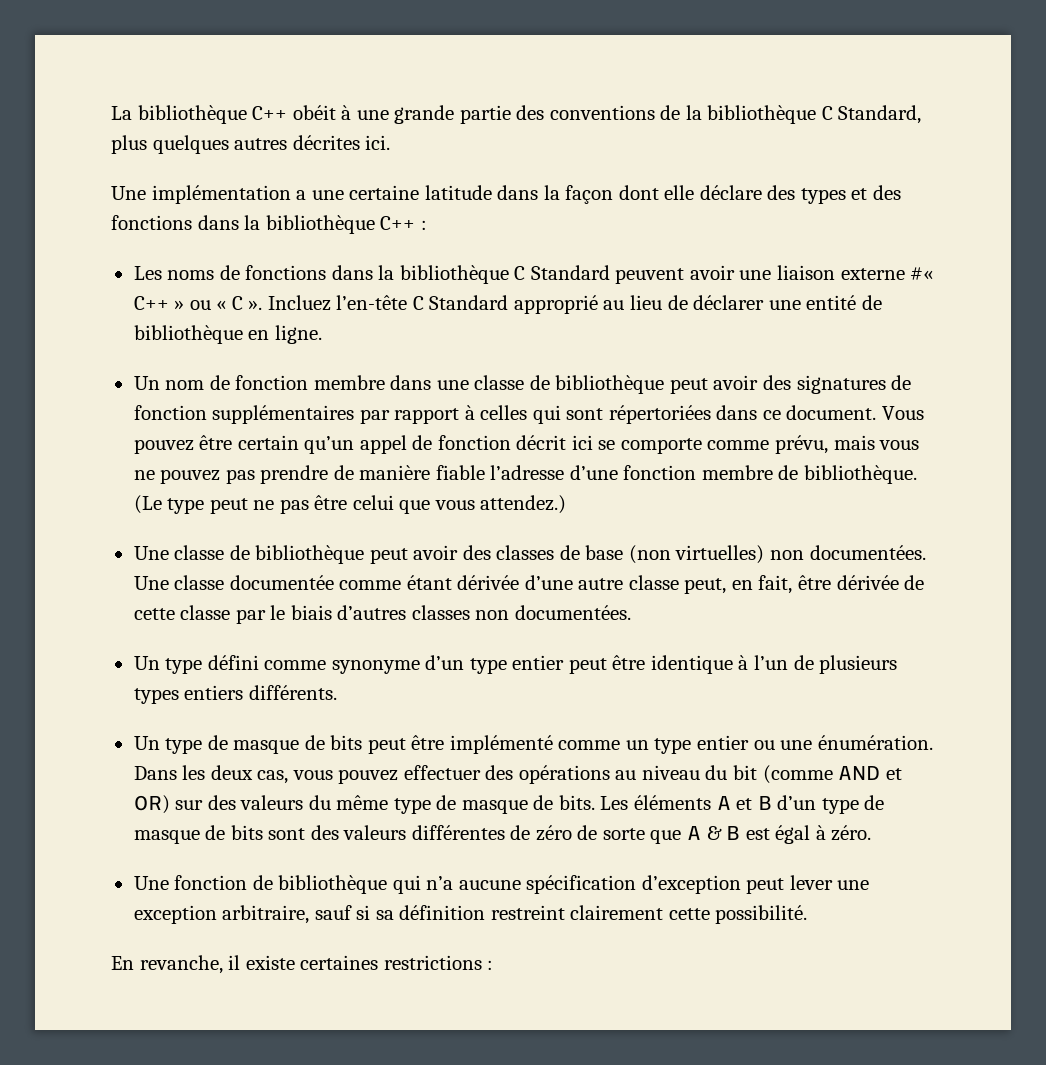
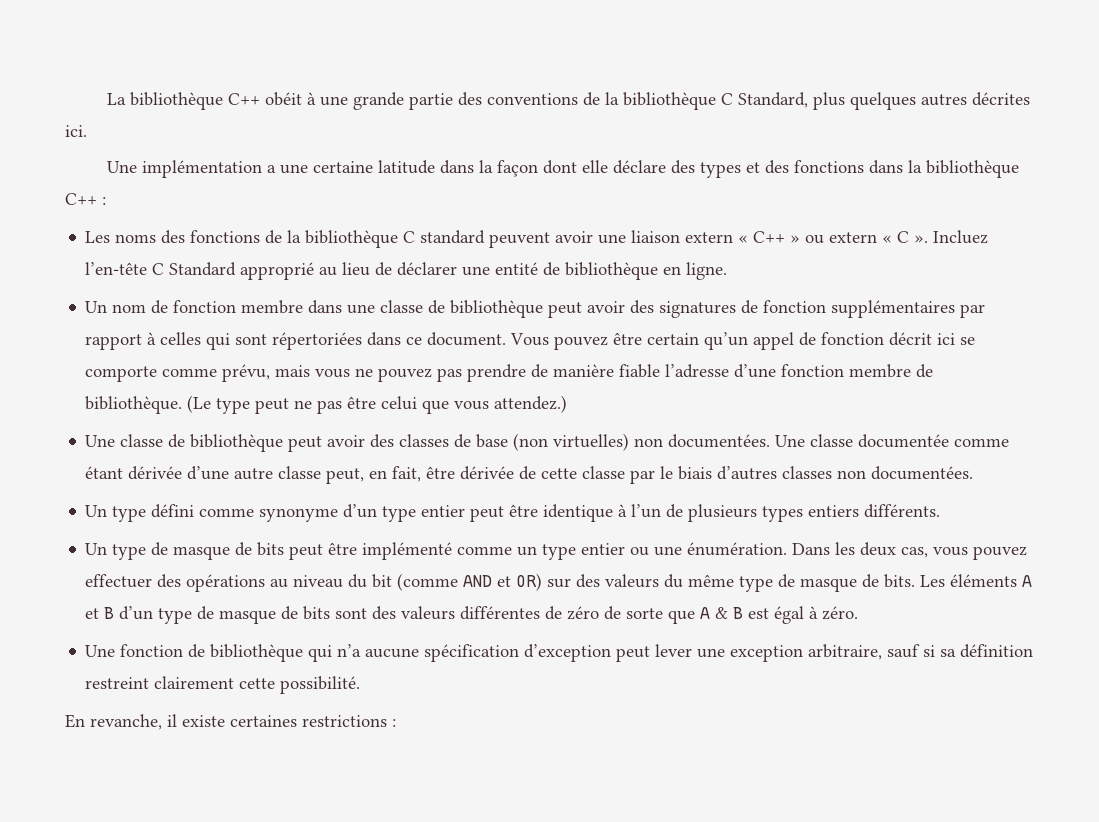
- Les noms de fonctions dans la bibliothèque C Standard peuvent avoir une liaison externe #« C++ » ou « C ».
+ Les noms des fonctions de la bibliothèque C standard peuvent avoir une liaison extern « C++ » ou extern « C ».

